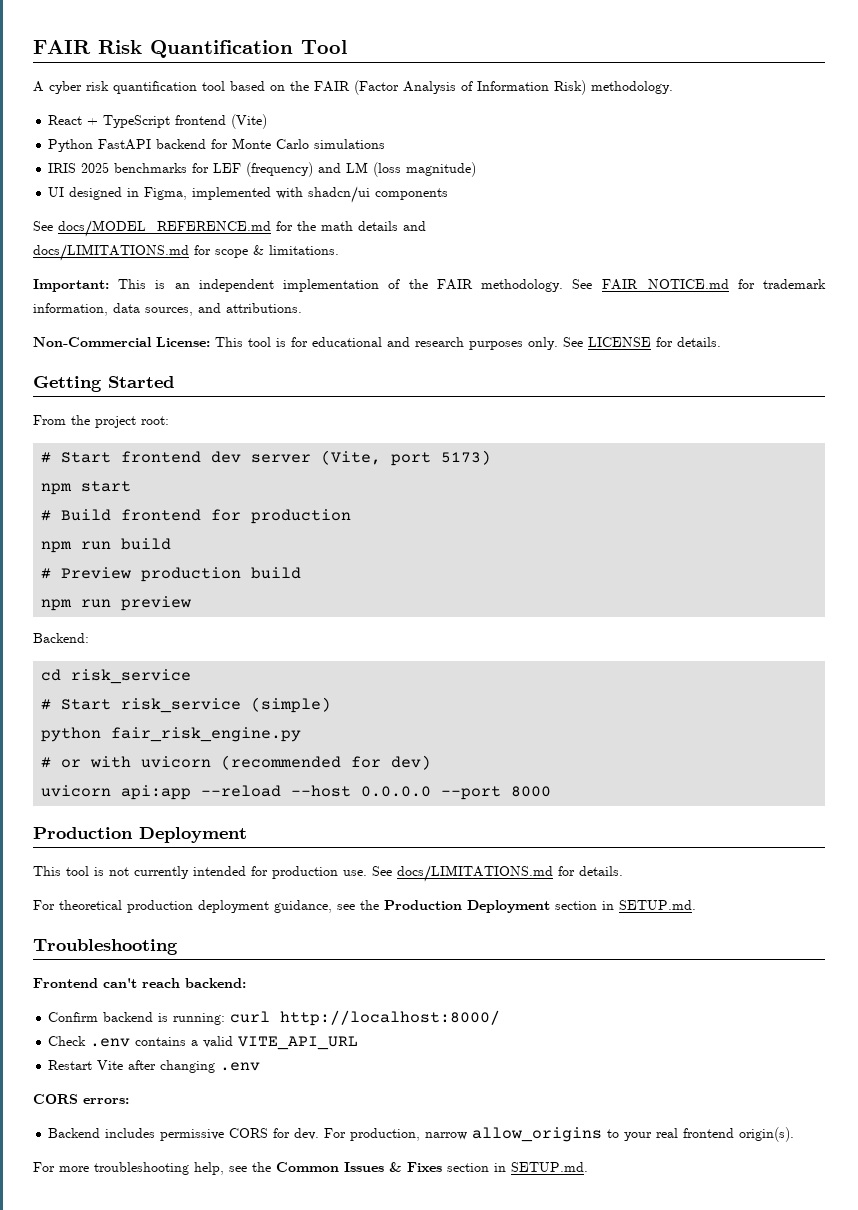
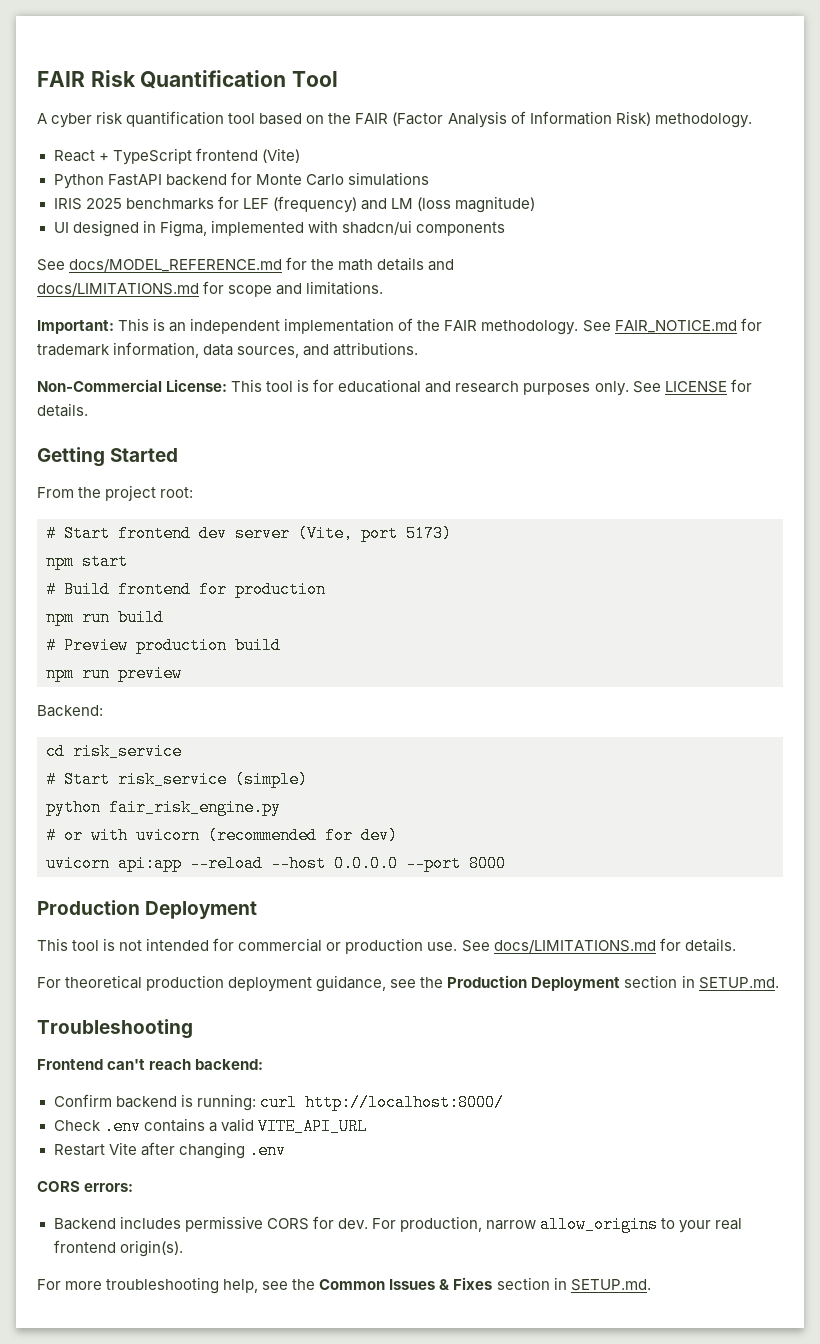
- docs/LIMITATIONS.md for scope & limitations.
+ docs/LIMITATIONS.md for scope and limitations.
- This tool is not currently intended for production use.
+ This tool is not intended for commercial or production use.

